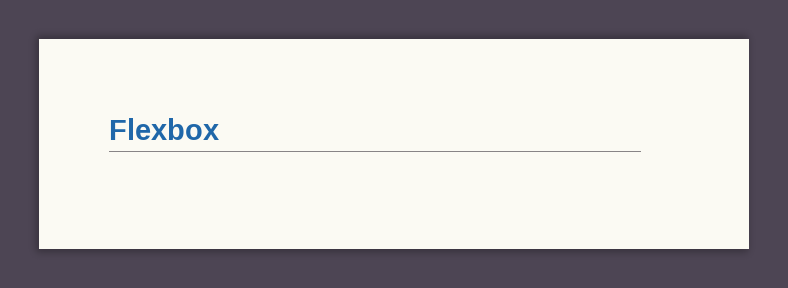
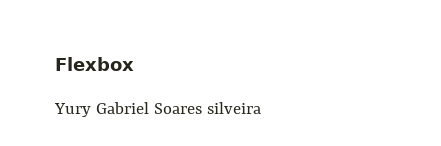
+ Yury Gabriel Soares silveira

